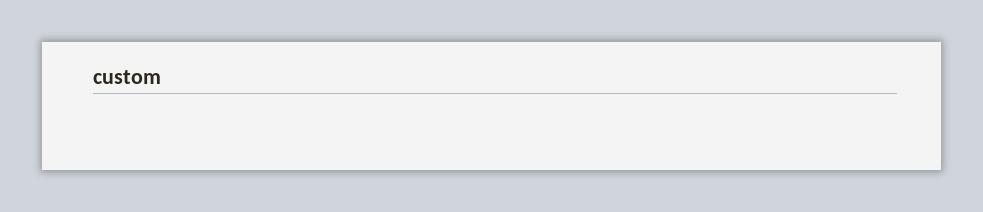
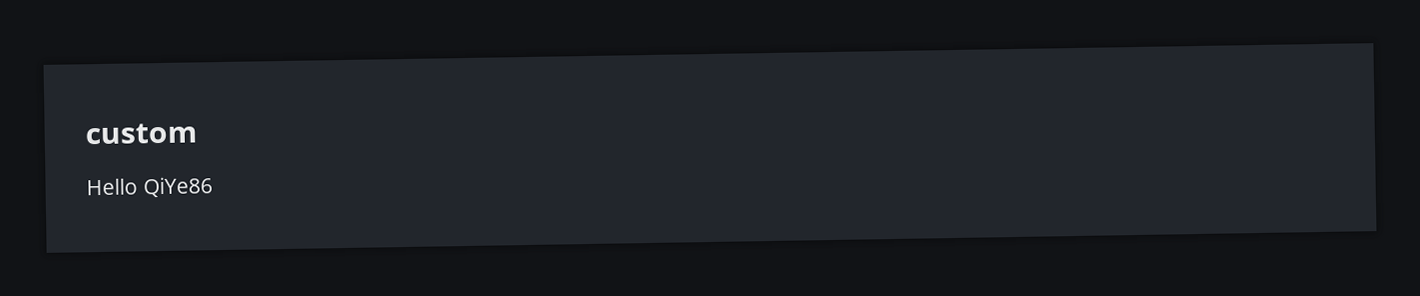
+ Hello QiYe86

